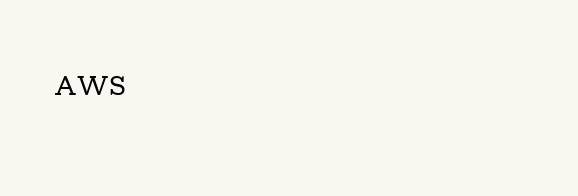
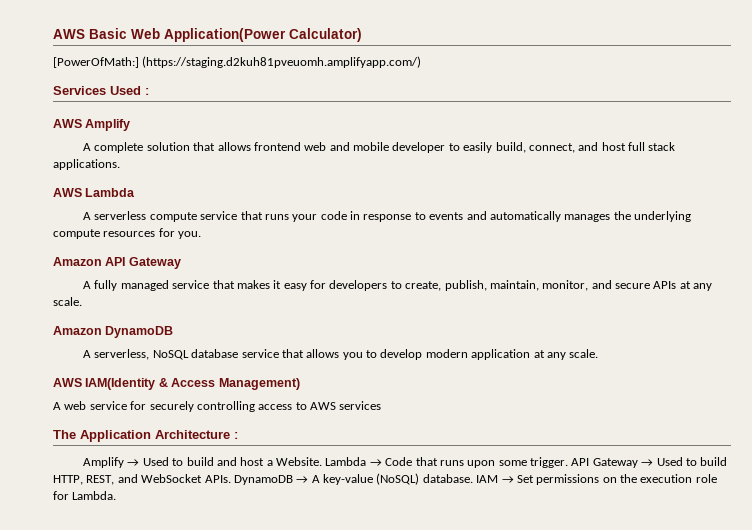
- AWS
+ AWS Basic Web Application(Power Calculator)
+ [PowerOfMath:] (https://staging.d2kuh81pveuomh.amplifyapp.com/)
+ Services Used :
+ AWS Amplify
+ A complete solution that allows frontend web and mobile developer to easily build, connect, and host full stack applications.
+ AWS Lambda
+ A serverless compute service that runs your code in response to events and automatically manages the underlying compute resources for you.
+ Amazon API Gateway
+ A fully managed service that makes it easy for developers to create, publish, maintain, monitor, and secure APIs at any scale.
+ Amazon DynamoDB
+ A serverless, NoSQL database service that allows you to develop modern application at any scale.
+ AWS IAM(Identity & Access Management)
+ A web service for securely controlling access to AWS services
+ The Application Architecture :
+ Amplify → Used to build and host a Website. Lambda → Code that runs upon some trigger. API Gateway → Used to build HTTP, REST, and WebSocket APIs. DynamoDB → A key-value (NoSQL) database. IAM → Set permissions on the execution role for Lambda.

